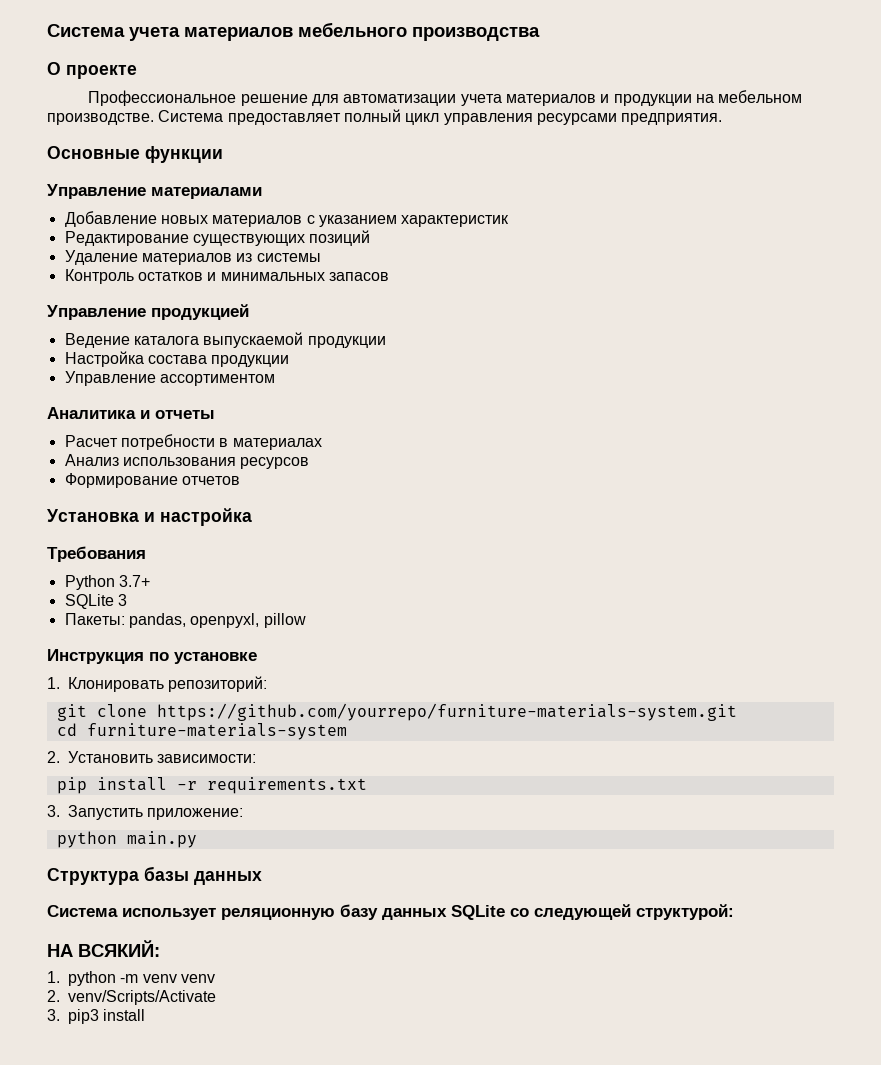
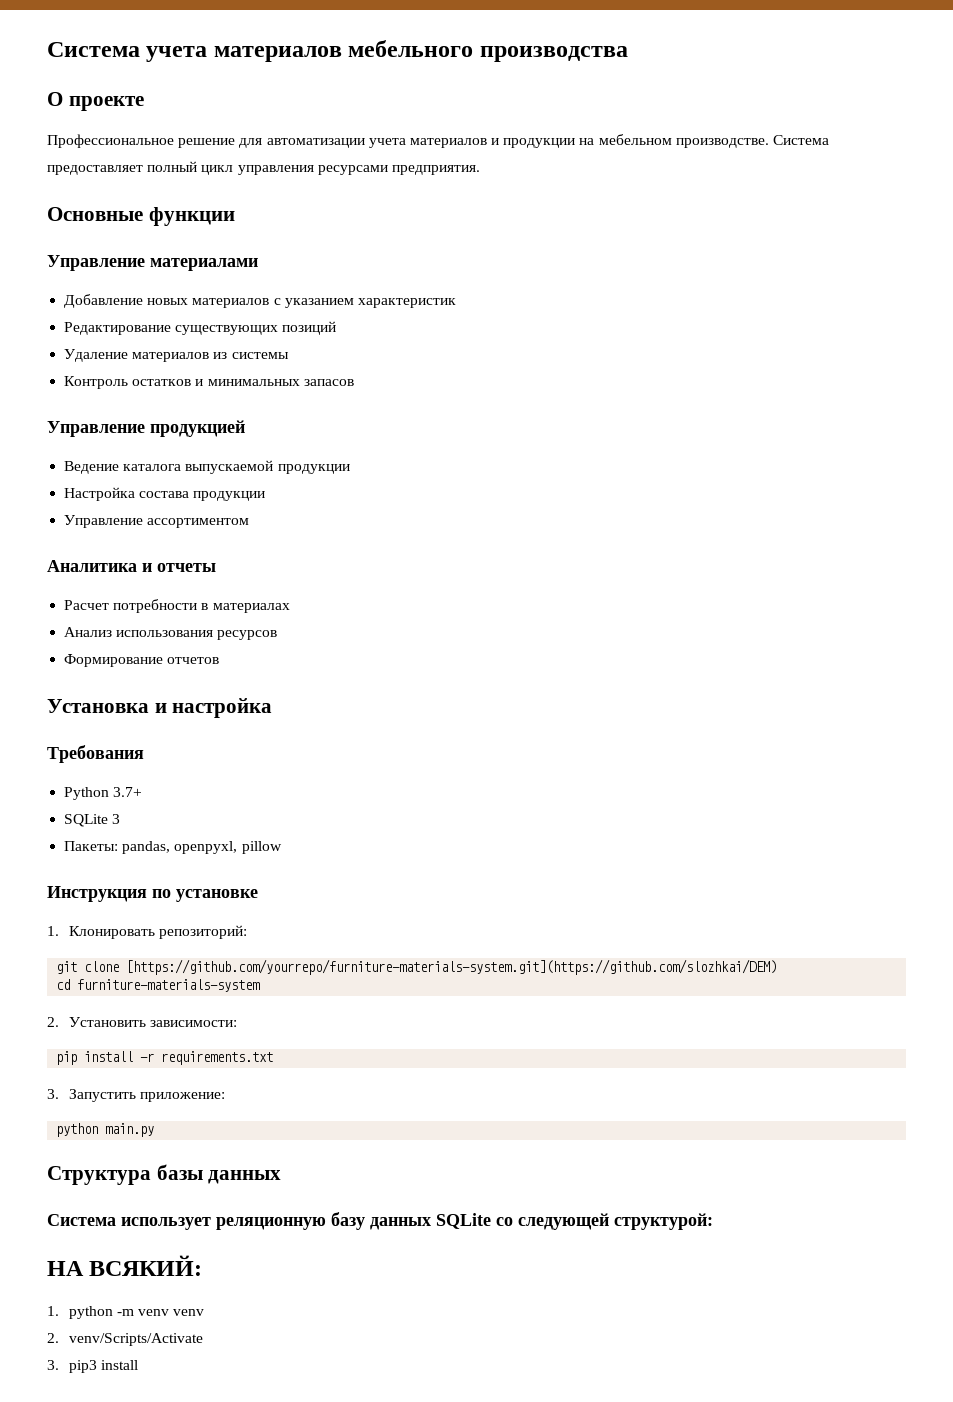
- git clone https://github.com/yourrepo/furniture-materials-system.git
+ git clone [https://github.com/yourrepo/furniture-materials-system.git](https://github.com/slozhkai/DEM)

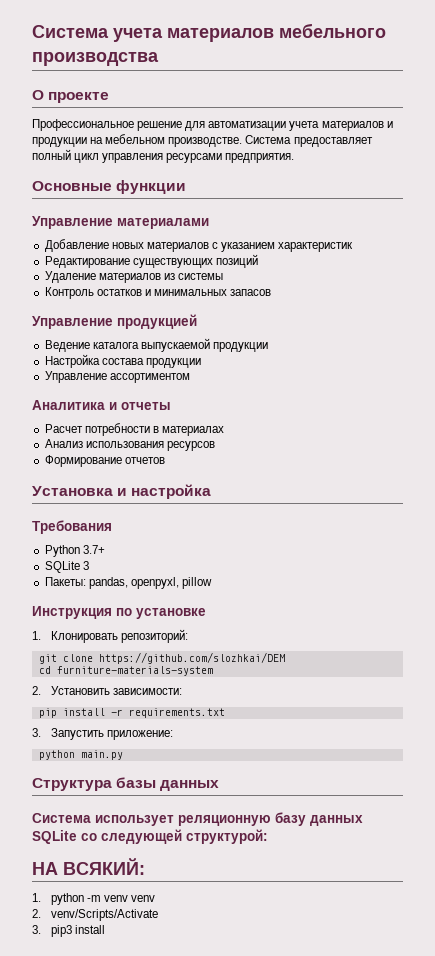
- git clone [https://github.com/yourrepo/furniture-materials-system.git](https://github.com/slozhkai/DEM)
+ git clone https://github.com/slozhkai/DEM

